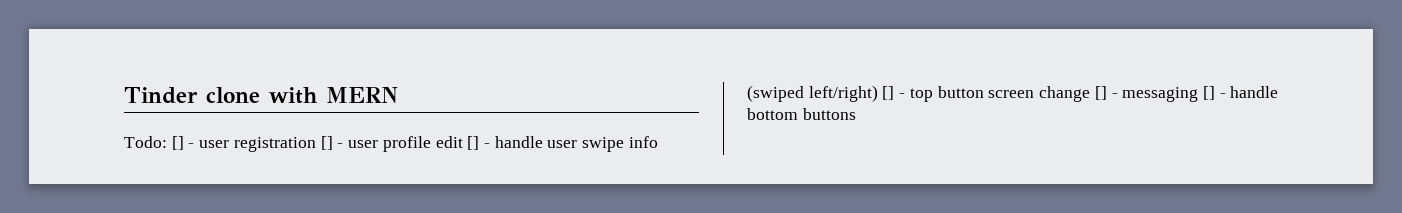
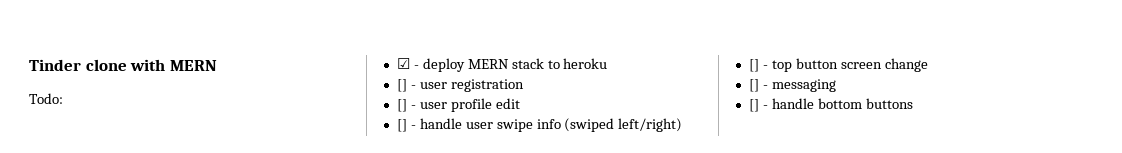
- Todo: [] - user registration [] - user profile edit [] - handle user swipe info (swiped left/right) [] - top button screen change [] - messaging [] - handle bottom buttons
+ Todo:
+ ☑ - deploy MERN stack to heroku
+ [] - user registration
+ [] - user profile edit
+ [] - handle user swipe info (swiped left/right)
+ [] - top button screen change
+ [] - messaging
+ [] - handle bottom buttons

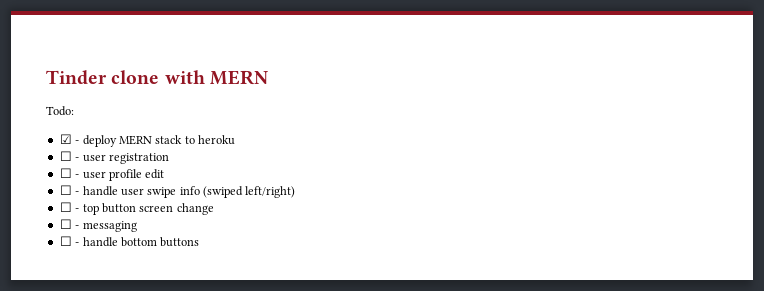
- [] - user registration
+ ☐ - user registration
- [] - user profile edit
+ ☐ - user profile edit
- [] - handle user swipe info (swiped left/right)
+ ☐ - handle user swipe info (swiped left/right)
- [] - top button screen change
+ ☐ - top button screen change
- [] - messaging
+ ☐ - messaging
- [] - handle bottom buttons
+ ☐ - handle bottom buttons

